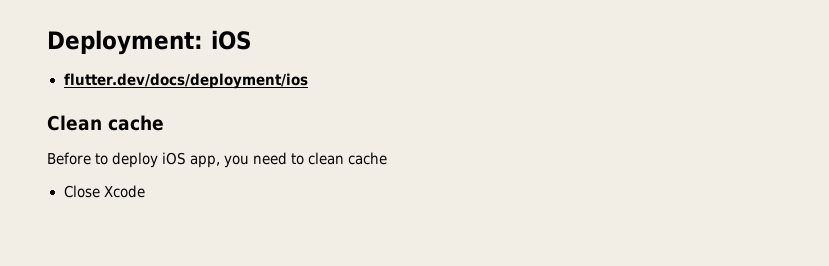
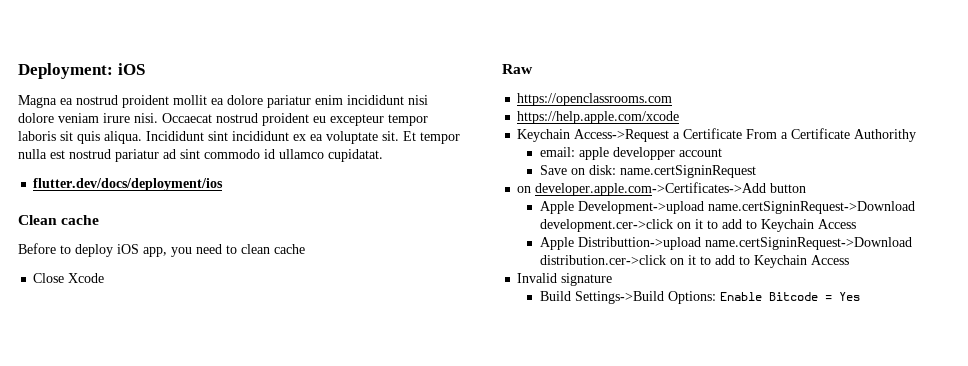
+ Magna ea nostrud proident mollit ea dolore pariatur enim incididunt nisi dolore veniam irure nisi. Occaecat nostrud proident eu excepteur tempor laboris sit quis aliqua. Incididunt sint incididunt ex ea voluptate sit. Et tempor nulla est nostrud pariatur ad sint commodo id ullamco cupidatat.
+ Raw
+ https://openclassrooms.com
+ https://help.apple.com/xcode
+ Keychain Access->Request a Certificate From a Certificate Authorithy
+ email: apple developper account
+ Save on disk: name.certSigninRequest
+ on developer.apple.com->Certificates->Add button
+ Apple Development->upload name.certSigninRequest->Download development.cer->click on it to add to Keychain Access
+ Apple Distributtion->upload name.certSigninRequest->Download distribution.cer->click on it to add to Keychain Access
+ Invalid signature
+ Build Settings->Build Options: Enable Bitcode = Yes

